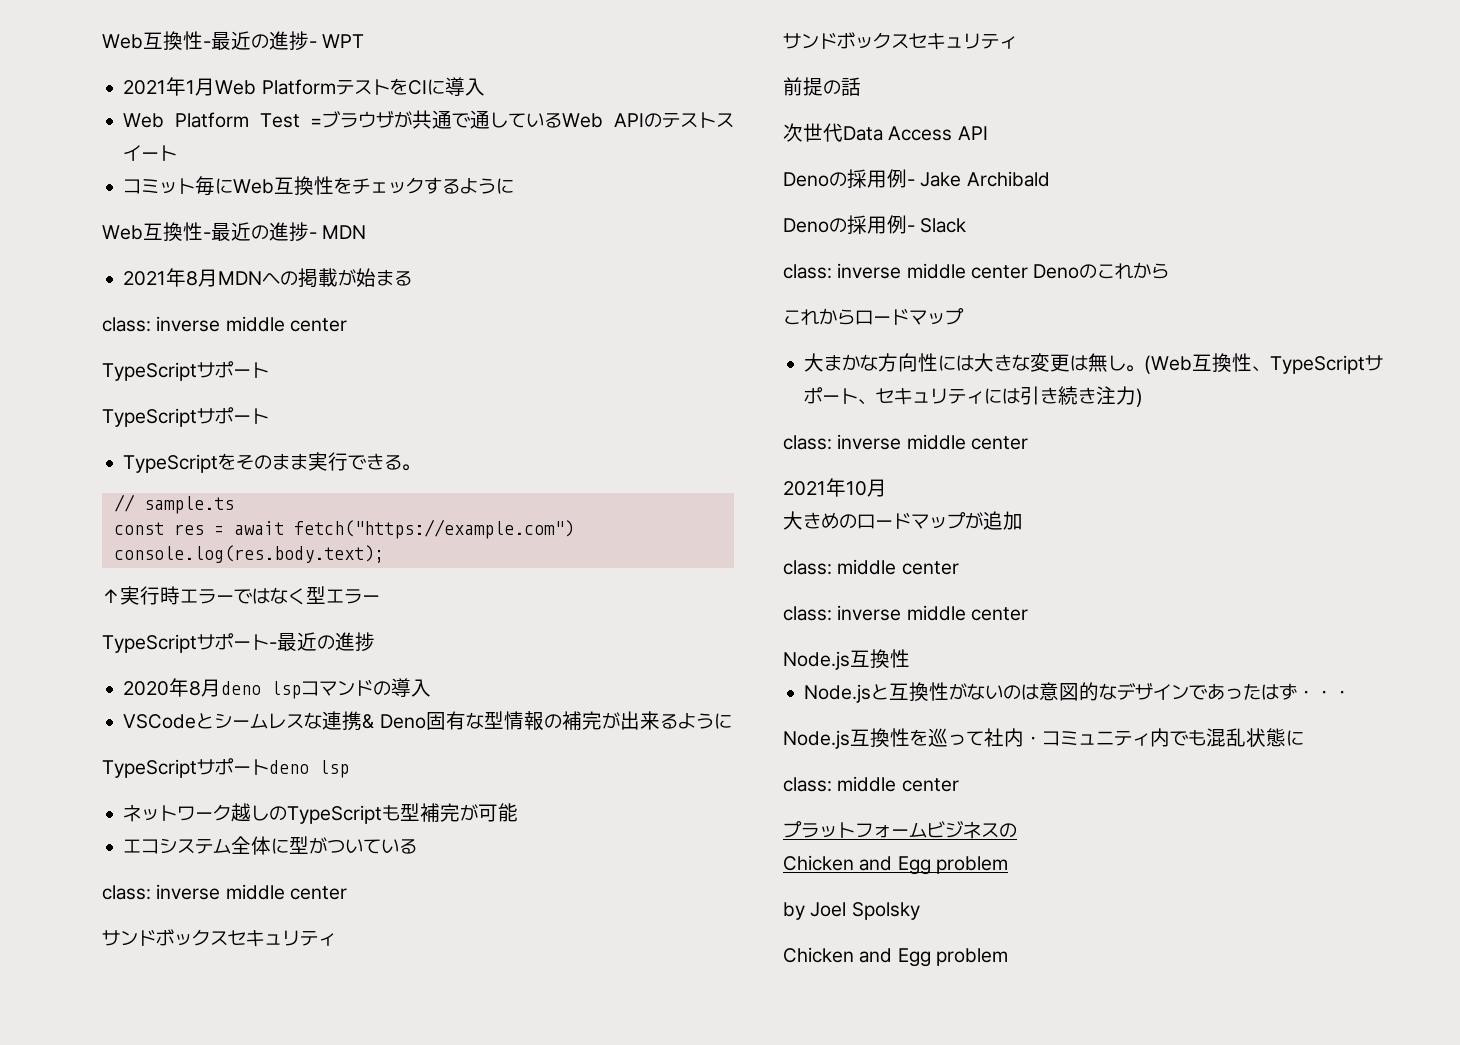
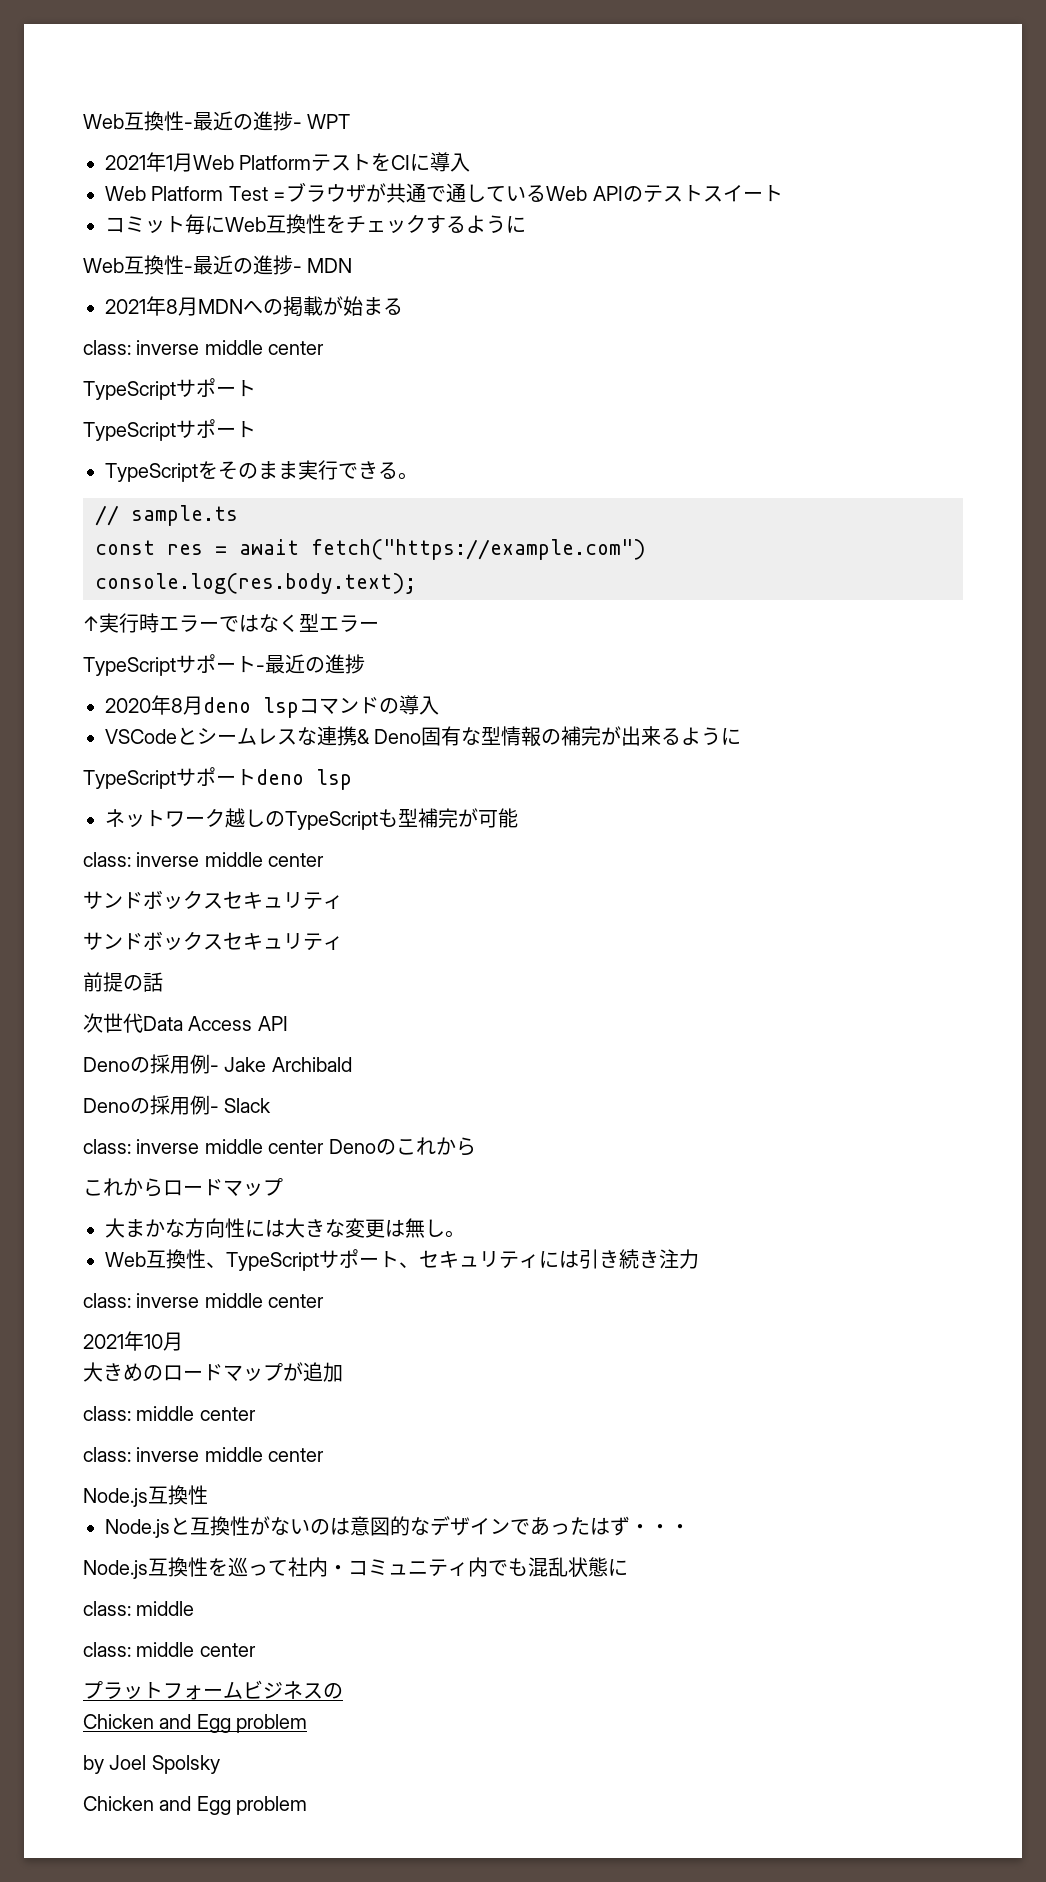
- エコシステム全体に型がついている
- 大まかな方向性には大きな変更は無し。(Web互換性、TypeScriptサポート、セキュリティには引き続き注力)
+ 大まかな方向性には大きな変更は無し。
+ Web互換性、TypeScriptサポート、セキュリティには引き続き注力
  Node.js互換性を巡って社内・コミュニティ内でも混乱状態に
+ class: middle

